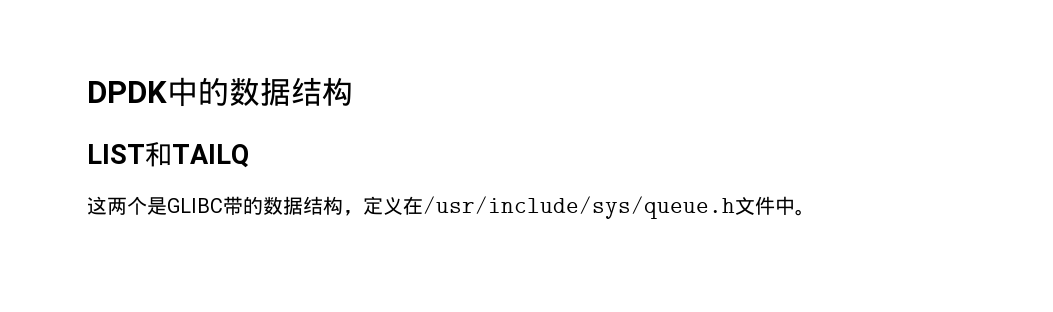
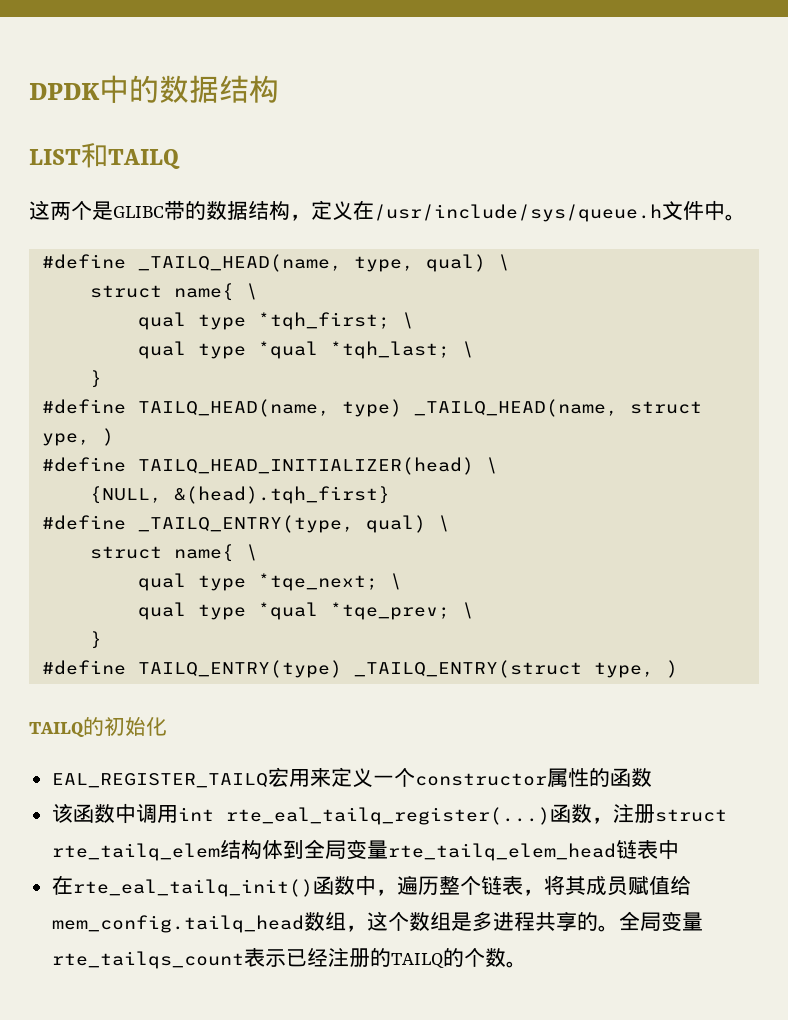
+ #define _TAILQ_HEAD(name, type, qual) \
+ struct name{ \
+ qual type *tqh_first; \
+ qual type *qual *tqh_last; \
+ }
+ #define TAILQ_HEAD(name, type) _TAILQ_HEAD(name, struct ype, )
+ #define TAILQ_HEAD_INITIALIZER(head) \
+ {NULL, &(head).tqh_first}
+ #define _TAILQ_ENTRY(type, qual) \
+ struct name{ \
+ qual type *tqe_next; \
+ qual type *qual *tqe_prev; \
+ }
+ #define TAILQ_ENTRY(type) _TAILQ_ENTRY(struct type, )
+ TAILQ的初始化
+ EAL_REGISTER_TAILQ宏用来定义一个constructor属性的函数
+ 该函数中调用int rte_eal_tailq_register(...)函数，注册struct rte_tailq_elem结构体到全局变量rte_tailq_elem_head链表中
+ 在rte_eal_tailq_init()函数中，遍历整个链表，将其成员赋值给mem_config.tailq_head数组，这个数组是多进程共享的。全局变量rte_tailqs_count表示已经注册的TAILQ的个数。

